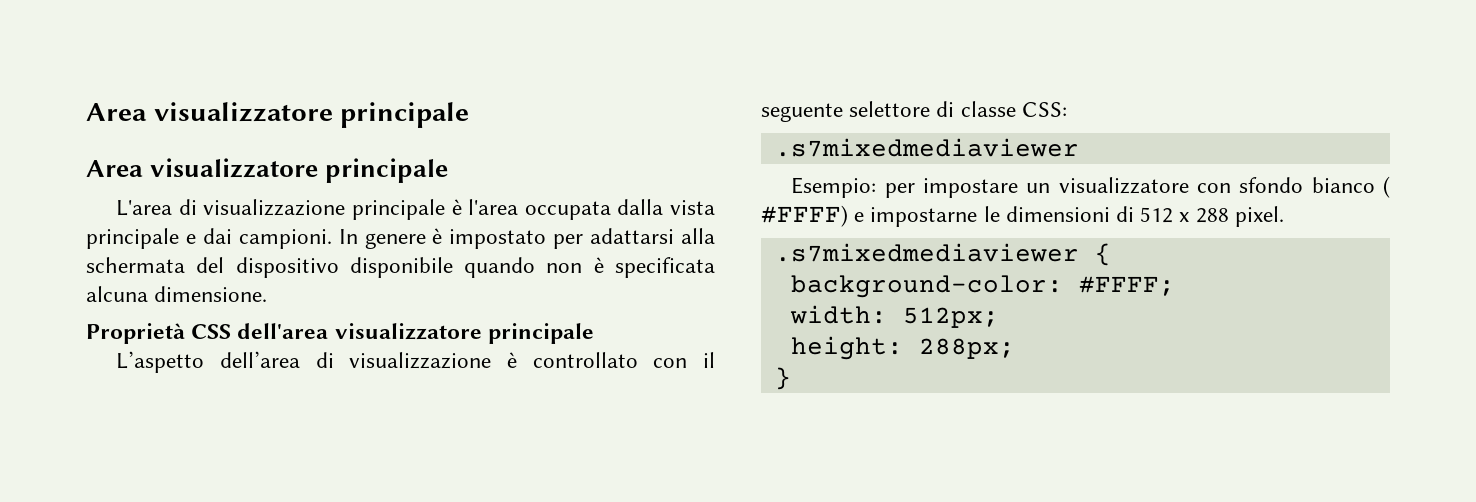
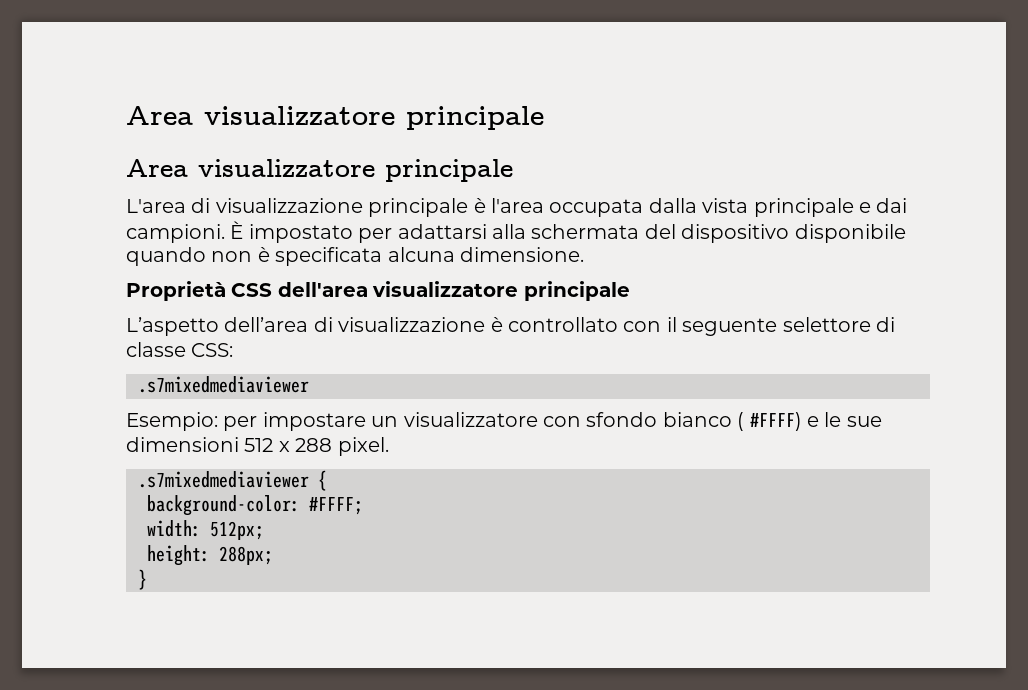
- In genere è impostato per adattarsi alla schermata del dispositivo disponibile quando non è specificata alcuna dimensione.
+ È impostato per adattarsi alla schermata del dispositivo disponibile quando non è specificata alcuna dimensione.
- Esempio: per impostare un visualizzatore con sfondo bianco ( #FFFF) e impostarne le dimensioni di 512 x 288 pixel.
+ Esempio: per impostare un visualizzatore con sfondo bianco ( #FFFF) e le sue dimensioni 512 x 288 pixel.

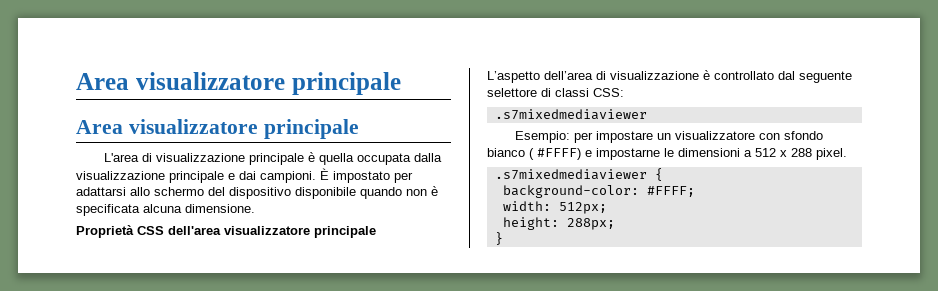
- L'area di visualizzazione principale è l'area occupata dalla vista principale e dai campioni.
+ L'area di visualizzazione principale è quella occupata dalla visualizzazione principale e dai campioni.
- È impostato per adattarsi alla schermata del dispositivo disponibile quando non è specificata alcuna dimensione.
+ È impostato per adattarsi allo schermo del dispositivo disponibile quando non è specificata alcuna dimensione.
- L’aspetto dell’area di visualizzazione è controllato con il seguente selettore di classe CSS:
+ L’aspetto dell’area di visualizzazione è controllato dal seguente selettore di classi CSS:
- Esempio: per impostare un visualizzatore con sfondo bianco ( #FFFF) e le sue dimensioni 512 x 288 pixel.
+ Esempio: per impostare un visualizzatore con sfondo bianco ( #FFFF) e impostarne le dimensioni a 512 x 288 pixel.

